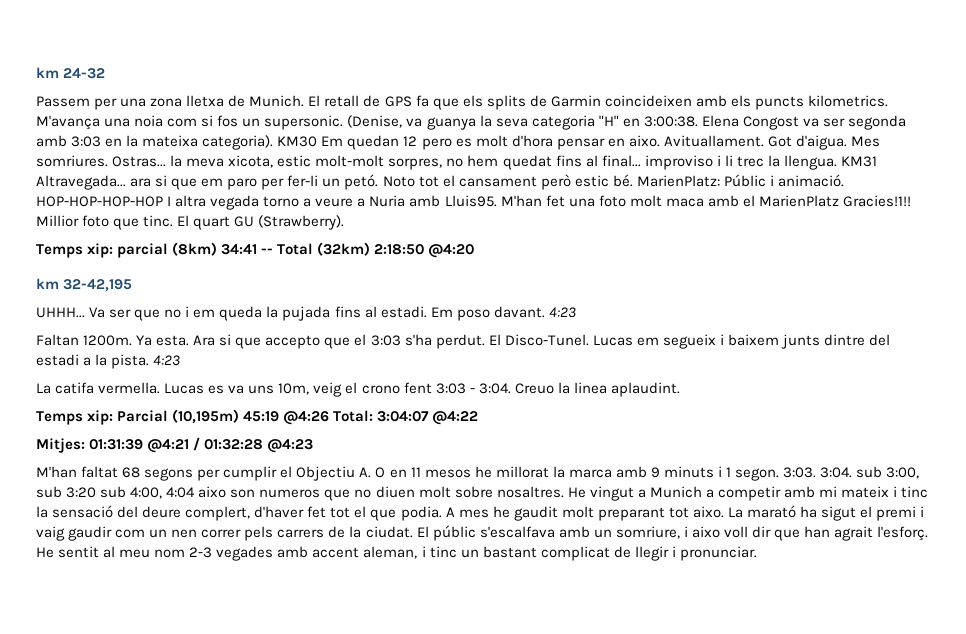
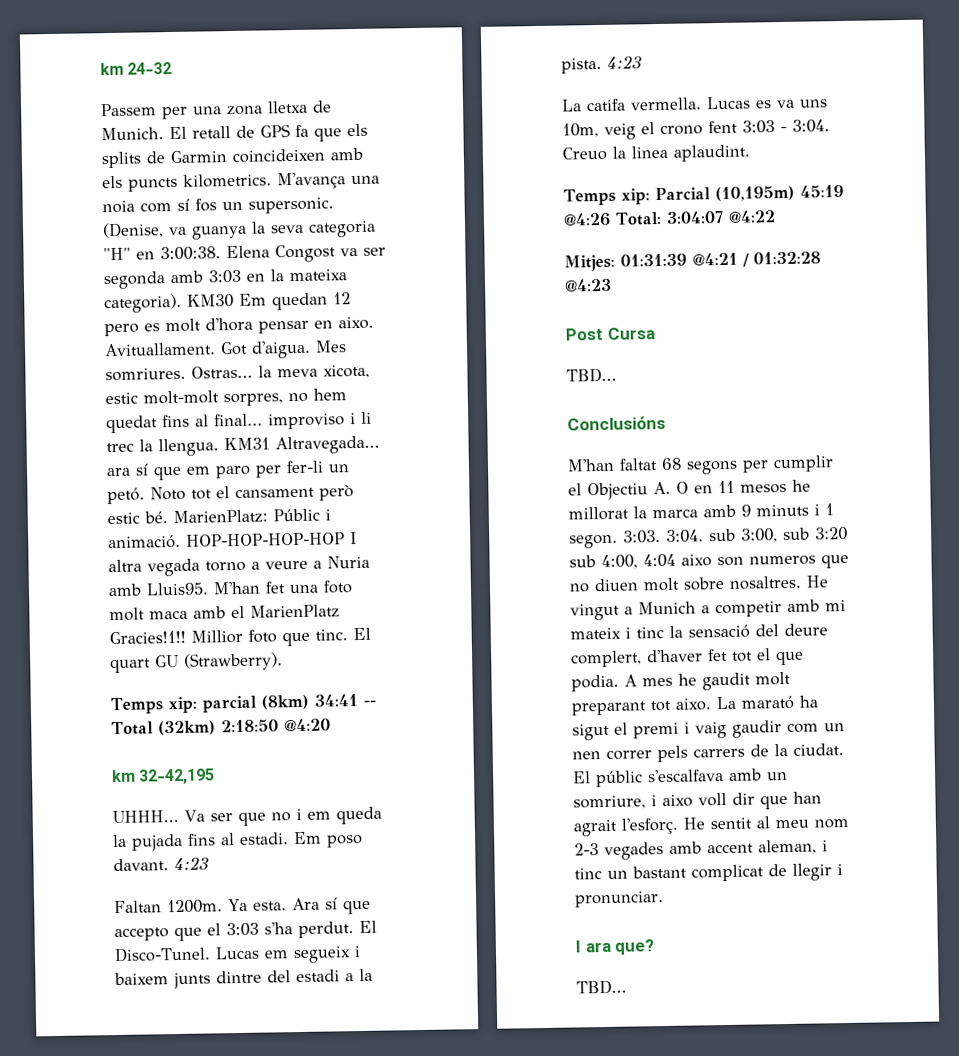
- M'avança una noia com si fos un supersonic.
+ M'avança una noia com sí fos un supersonic.
- KM31 Altravegada... ara si que em paro per fer-li un petó.
+ KM31 Altravegada... ara sí que em paro per fer-li un petó.
- Ara si que accepto que el 3:03 s'ha perdut.
+ Ara sí que accepto que el 3:03 s'ha perdut.
+ Post Cursa
+ TBD...
+ Conclusións
+ I ara que?
+ TBD...

